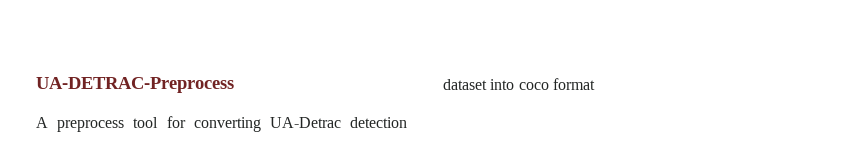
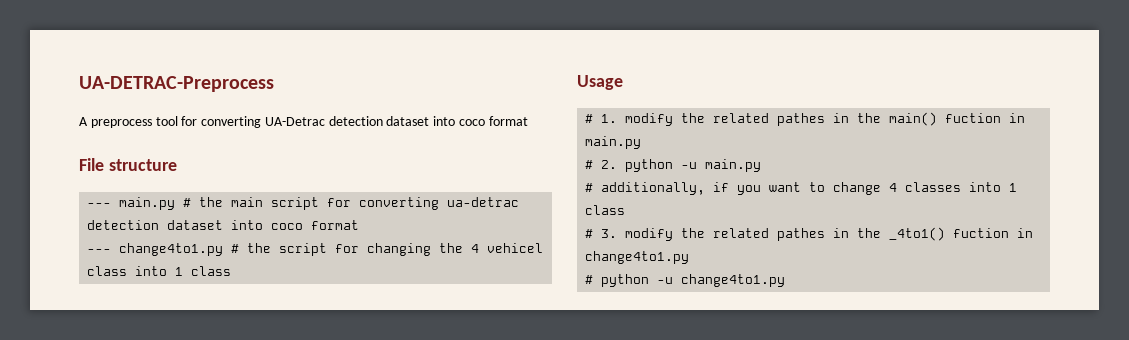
+ File structure
+ --- main.py # the main script for converting ua-detrac detection dataset into coco format
+ --- change4to1.py # the script for changing the 4 vehicel class into 1 class
+ Usage
+ # 1. modify the related pathes in the main() fuction in main.py
+ # 2. python -u main.py
+ # additionally, if you want to change 4 classes into 1 class
+ # 3. modify the related pathes in the _4to1() fuction in change4to1.py
+ # python -u change4to1.py

